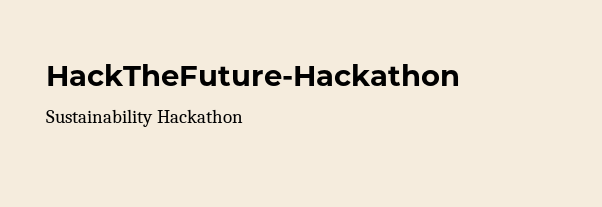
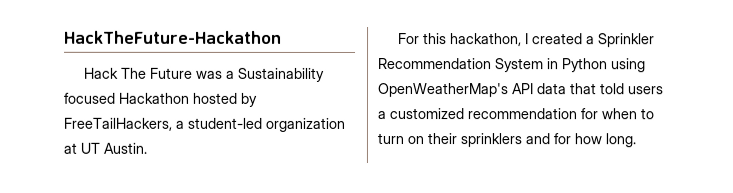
- Sustainability Hackathon
+ Hack The Future was a Sustainability focused Hackathon hosted by FreeTailHackers, a student-led organization at UT Austin.
+ For this hackathon, I created a Sprinkler Recommendation System in Python using OpenWeatherMap's API data that told users a customized recommendation for when to turn on their sprinklers and for how long.

